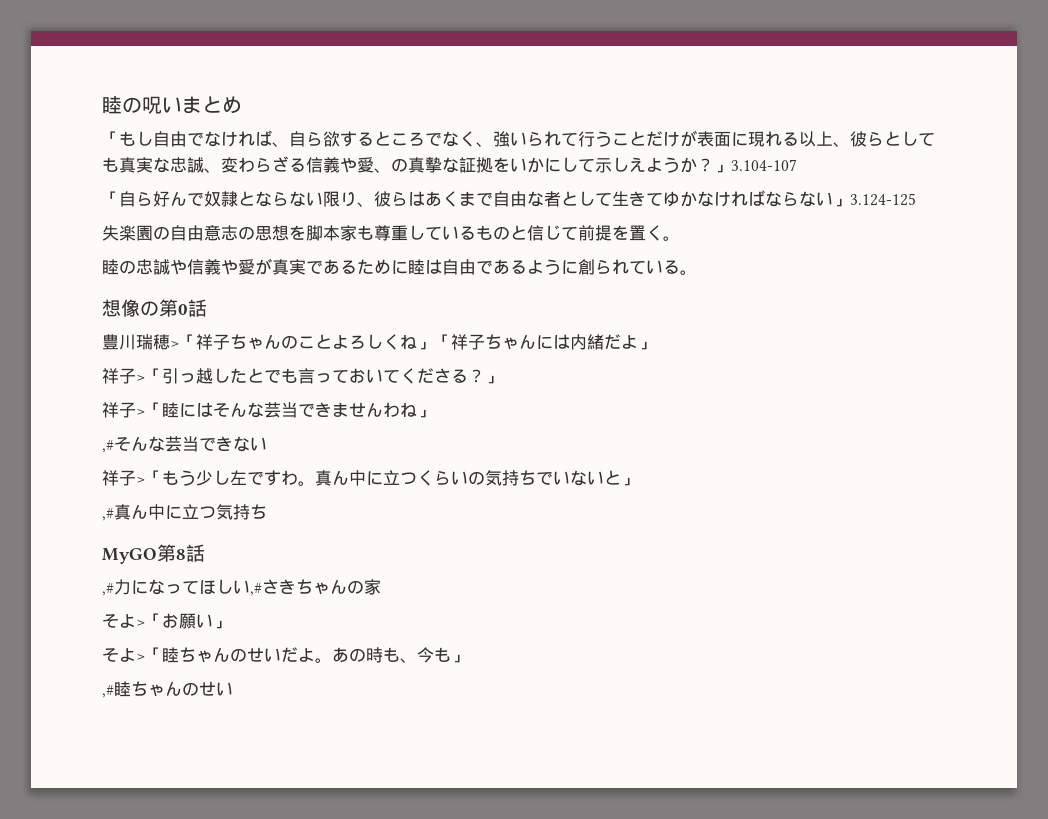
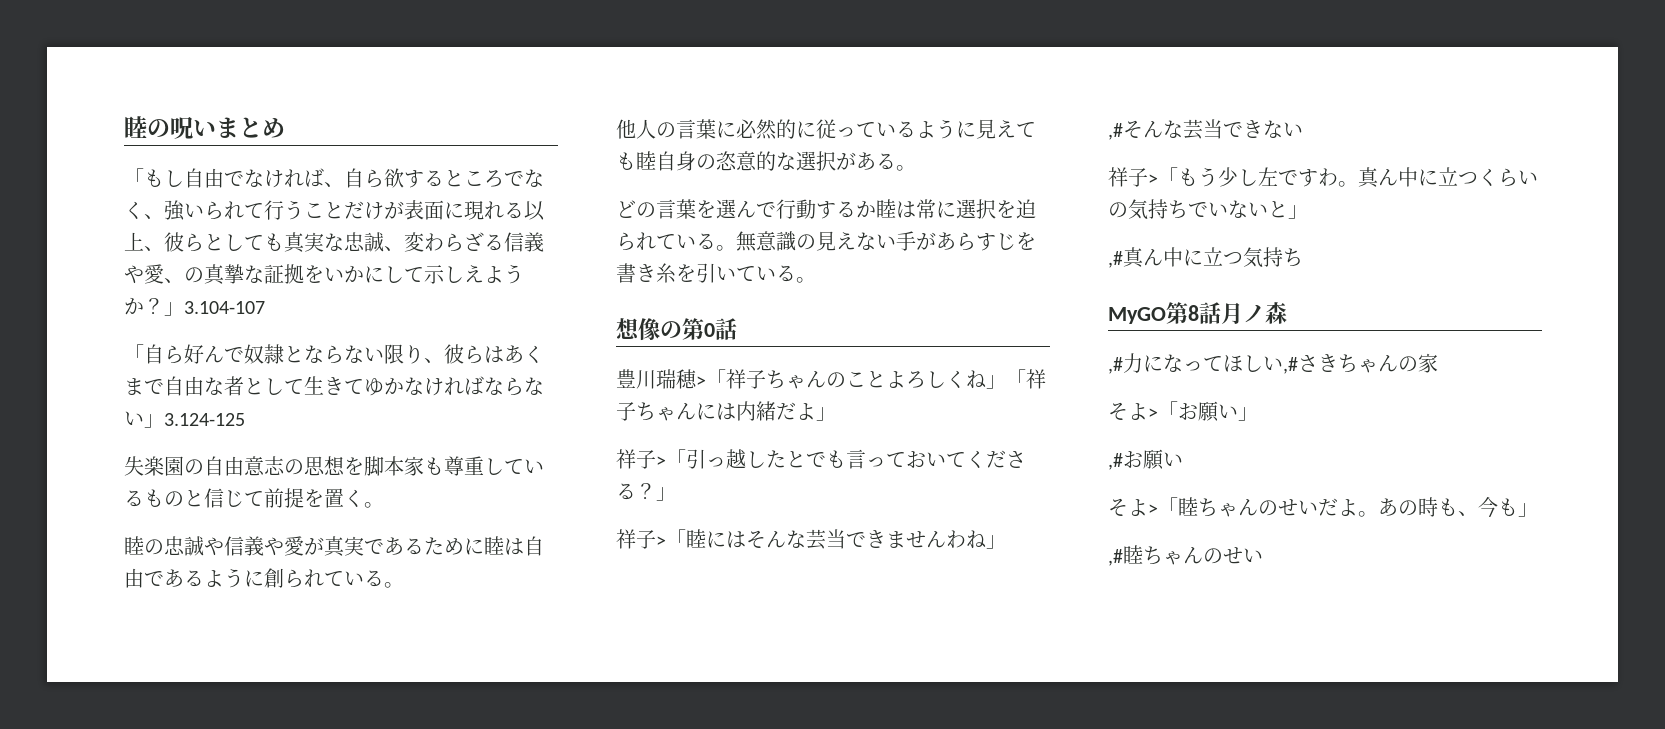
+ 他人の言葉に必然的に従っているように見えても睦自身の恣意的な選択がある。
+ どの言葉を選んで行動するか睦は常に選択を迫られている。無意識の見えない手があらすじを書き糸を引いている。
- MyGO第8話
+ MyGO第8話月ノ森
+ ,#お願い

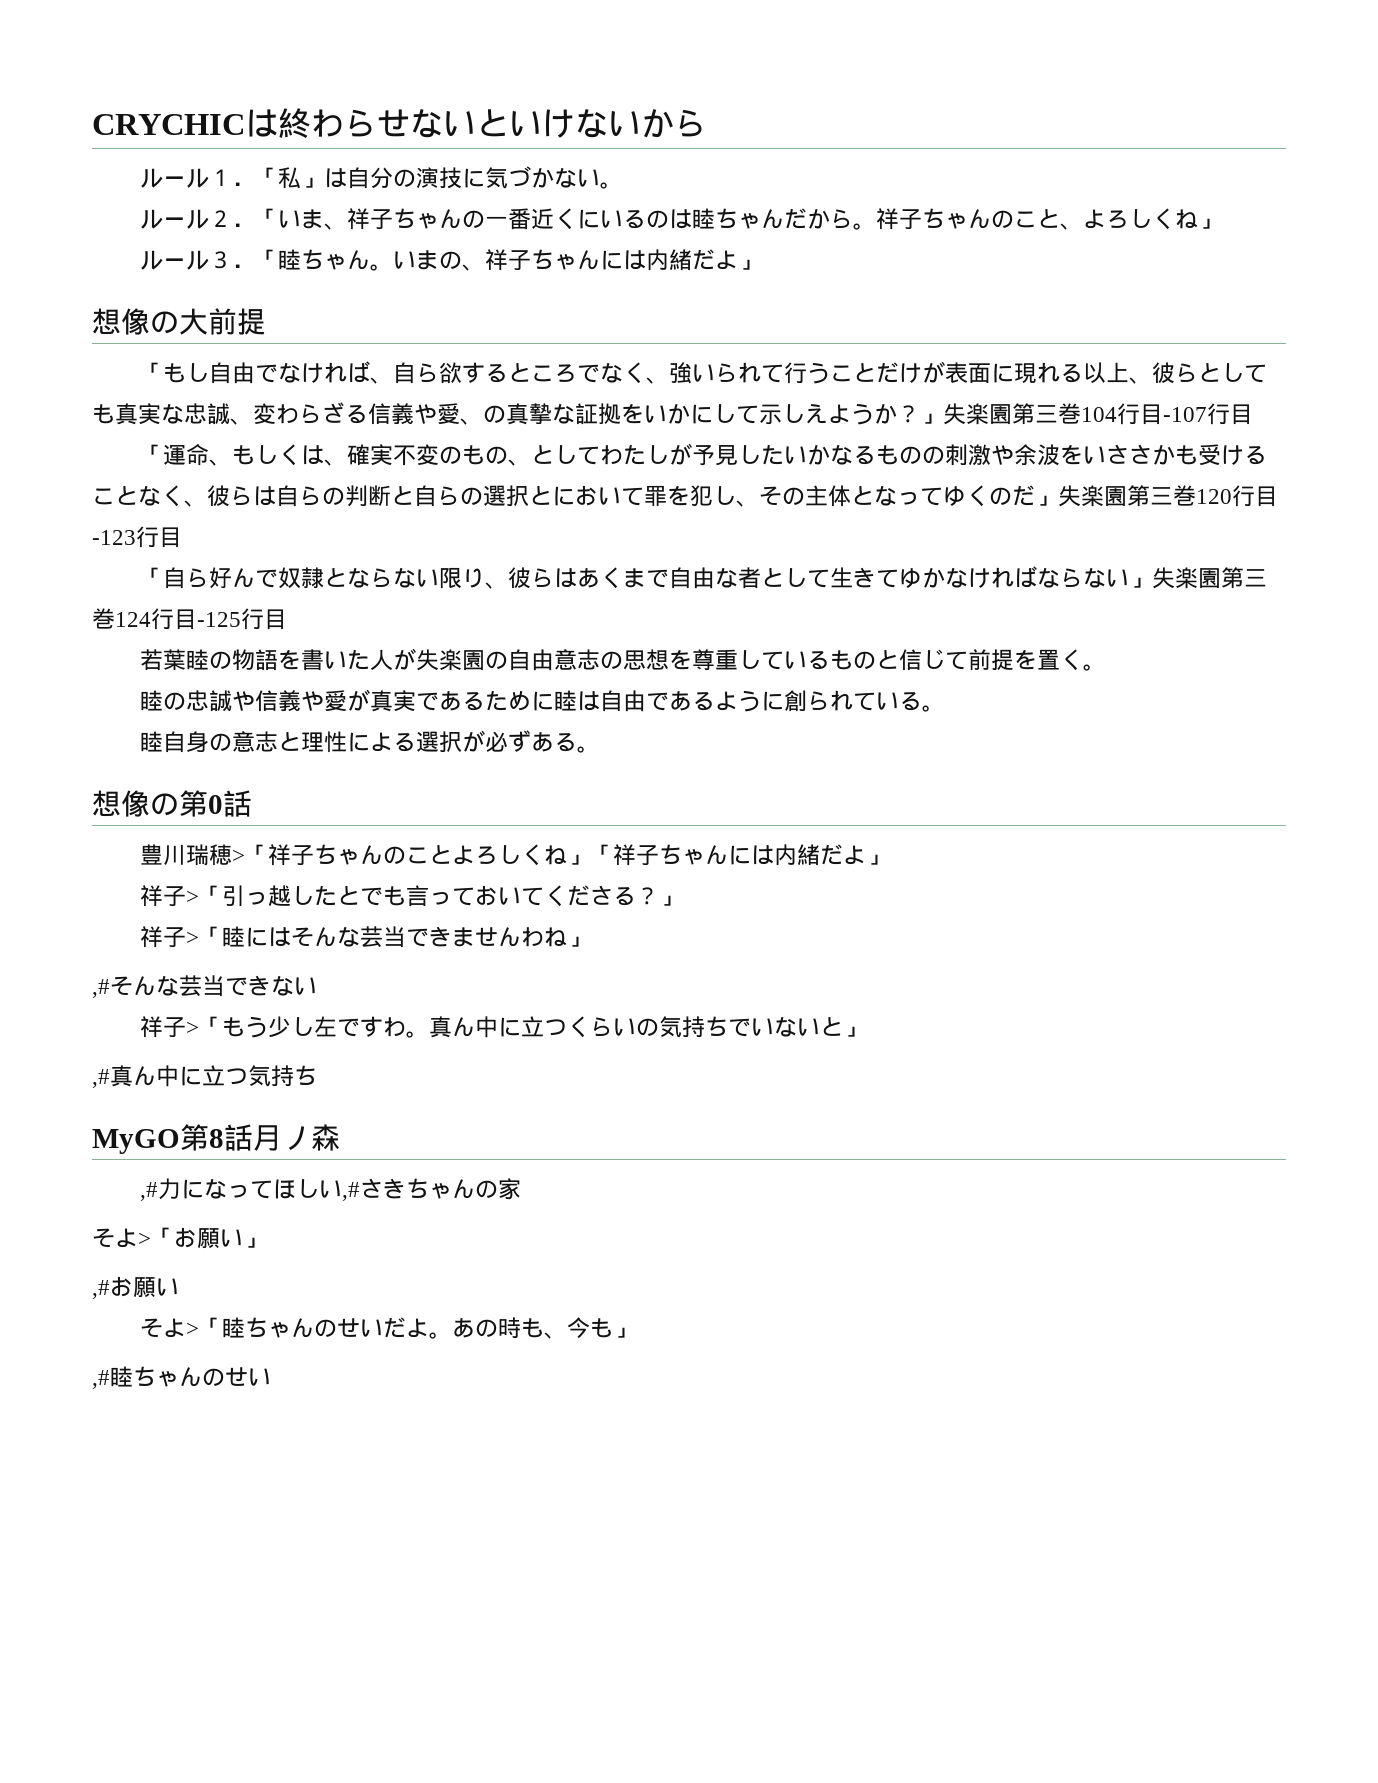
- 睦の呪いまとめ
+ CRYCHICは終わらせないといけないから
+ ルール１．「私」は自分の演技に気づかない。
+ ルール２．「いま、祥子ちゃんの一番近くにいるのは睦ちゃんだから。祥子ちゃんのこと、よろしくね」
+ ルール３．「睦ちゃん。いまの、祥子ちゃんには内緒だよ」
+ 想像の大前提
- 「もし自由でなければ、自ら欲するところでなく、強いられて行うことだけが表面に現れる以上、彼らとしても真実な忠誠、変わらざる信義や愛、の真摯な証拠をいかにして示しえようか？」3.104-107
+ 「もし自由でなければ、自ら欲するところでなく、強いられて行うことだけが表面に現れる以上、彼らとしても真実な忠誠、変わらざる信義や愛、の真摯な証拠をいかにして示しえようか？」失楽園第三巻104行目-107行目
+ 「運命、もしくは、確実不変のもの、としてわたしが予見したいかなるものの刺激や余波をいささかも受けることなく、彼らは自らの判断と自らの選択とにおいて罪を犯し、その主体となってゆくのだ」失楽園第三巻120行目-123行目
- 「自ら好んで奴隷とならない限り、彼らはあくまで自由な者として生きてゆかなければならない」3.124-125
- 失楽園の自由意志の思想を脚本家も尊重しているものと信じて前提を置く。
+ 「自ら好んで奴隷とならない限り、彼らはあくまで自由な者として生きてゆかなければならない」失楽園第三巻124行目-125行目
+ 若葉睦の物語を書いた人が失楽園の自由意志の思想を尊重しているものと信じて前提を置く。
- 他人の言葉に必然的に従っているように見えても睦自身の恣意的な選択がある。
- どの言葉を選んで行動するか睦は常に選択を迫られている。無意識の見えない手があらすじを書き糸を引いている。
+ 睦自身の意志と理性による選択が必ずある。

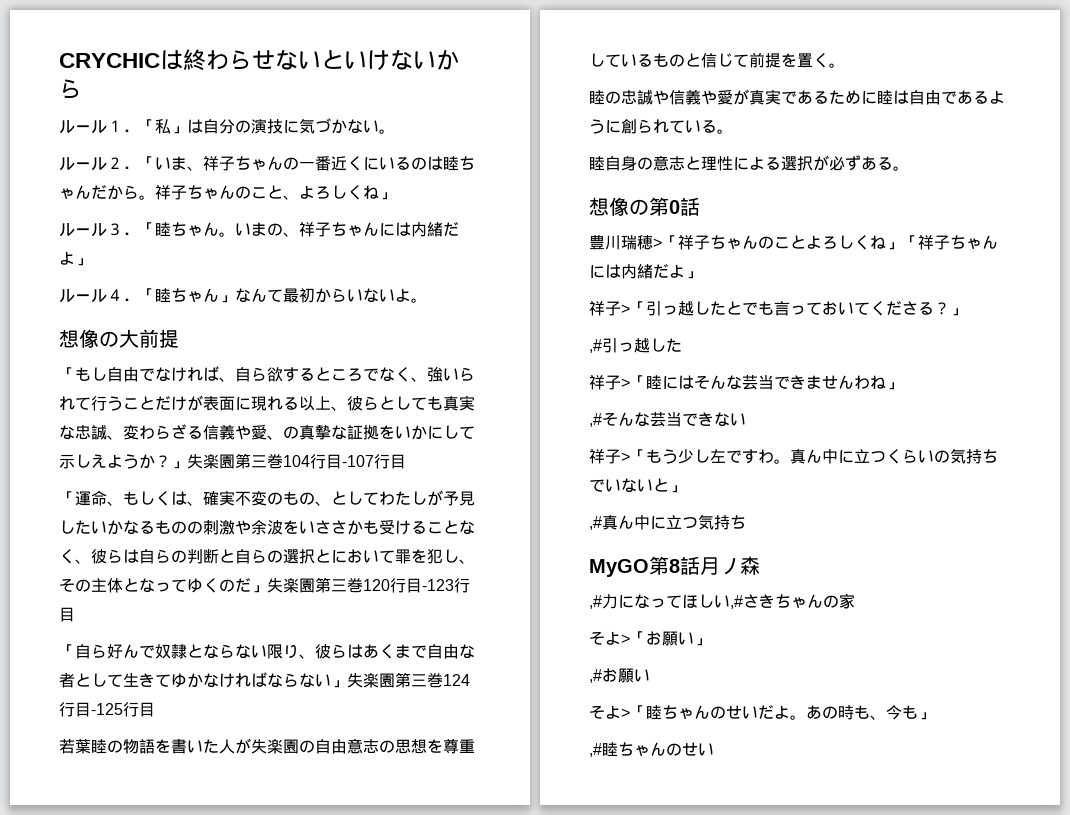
+ ルール４．「睦ちゃん」なんて最初からいないよ。
+ ,#引っ越した

